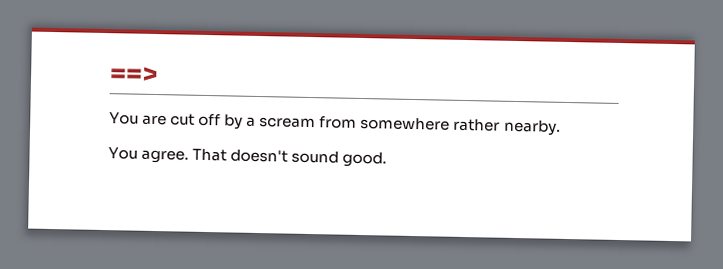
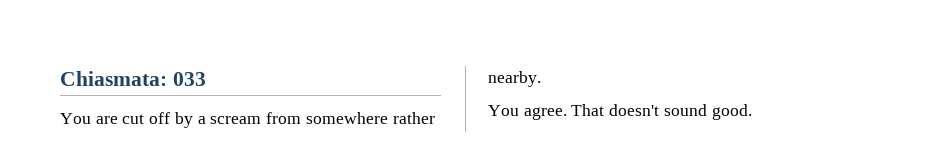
- ==>
+ Chiasmata: 033

